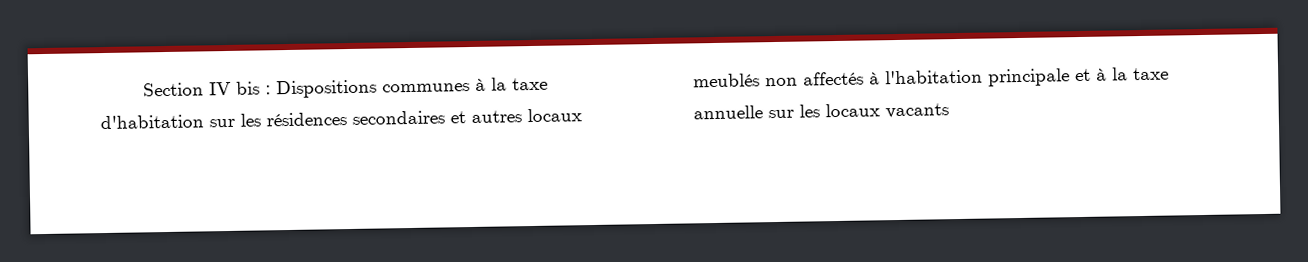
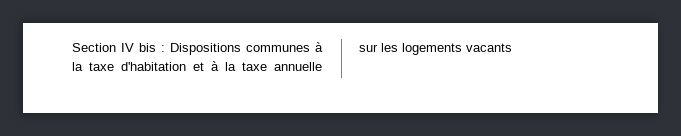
- Section IV bis : Dispositions communes à la taxe d'habitation sur les résidences secondaires et autres locaux meublés non affectés à l'habitation principale et à la taxe annuelle sur les locaux vacants
+ Section IV bis : Dispositions communes à la taxe d'habitation et à la taxe annuelle sur les logements vacants

